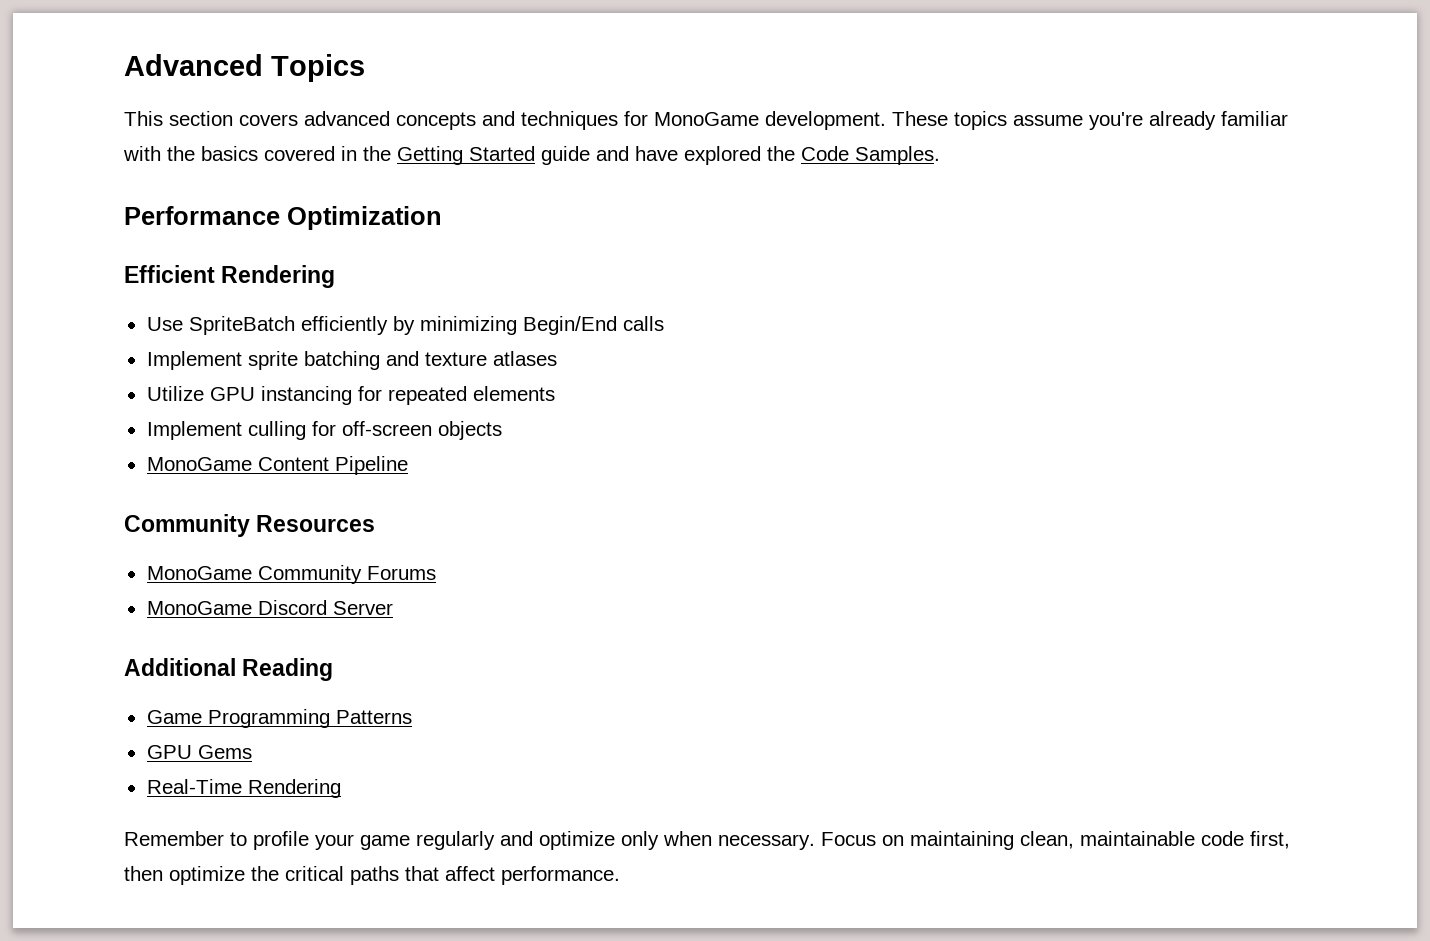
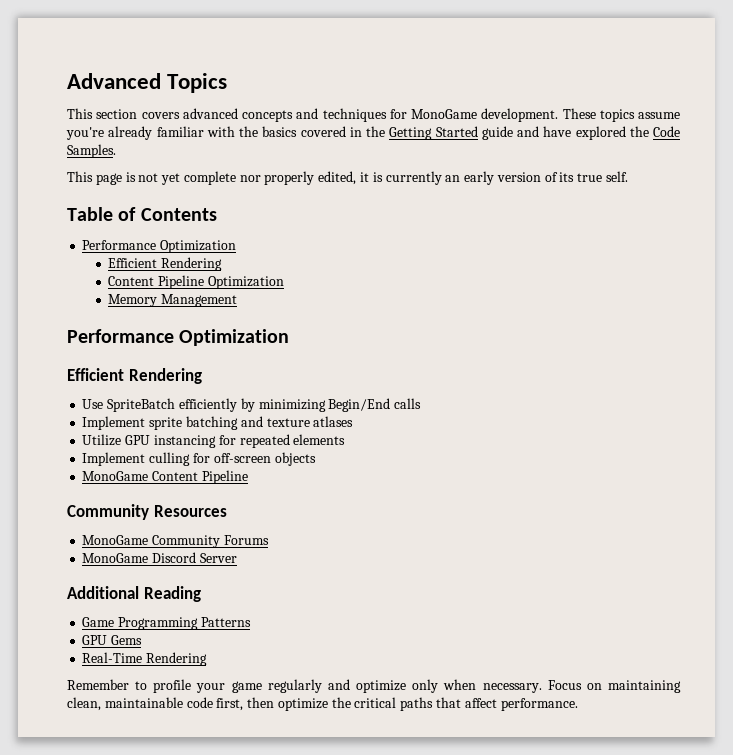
+ This page is not yet complete nor properly edited, it is currently an early version of its true self.
+ Table of Contents
+ Performance Optimization
+ Efficient Rendering
+ Content Pipeline Optimization
+ Memory Management

